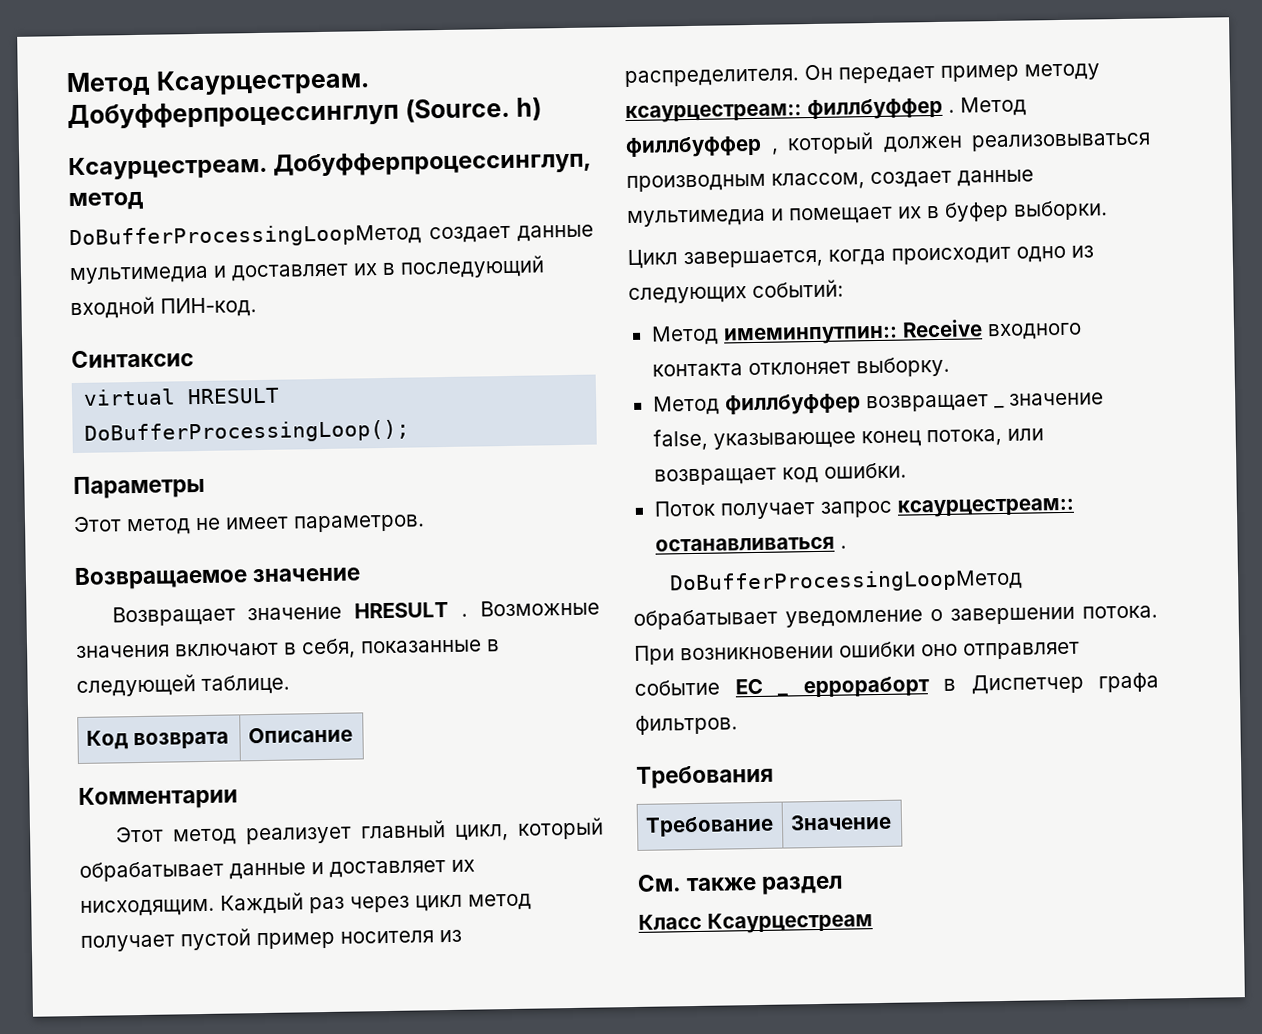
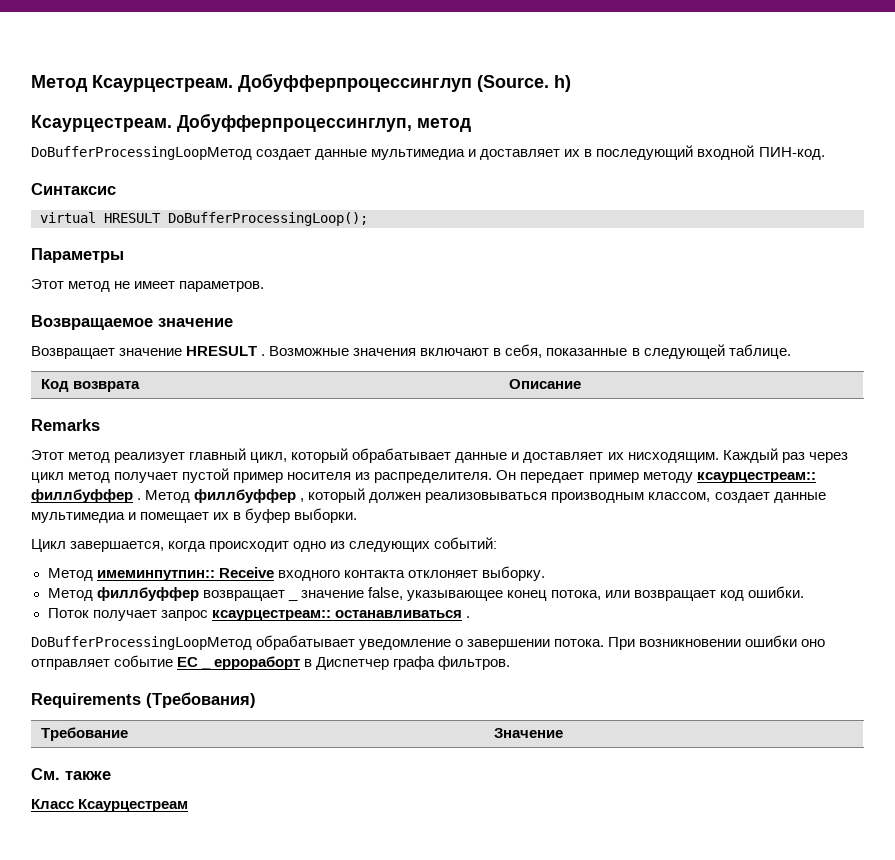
- Комментарии
+ Remarks
- Требования
+ Requirements (Требования)
- См. также раздел
+ См. также

